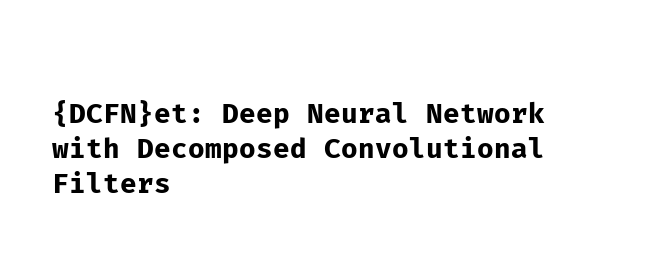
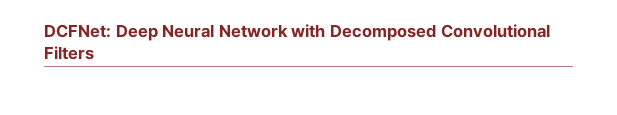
- {DCFN}et: Deep Neural Network with Decomposed Convolutional Filters
+ DCFNet: Deep Neural Network with Decomposed Convolutional Filters

